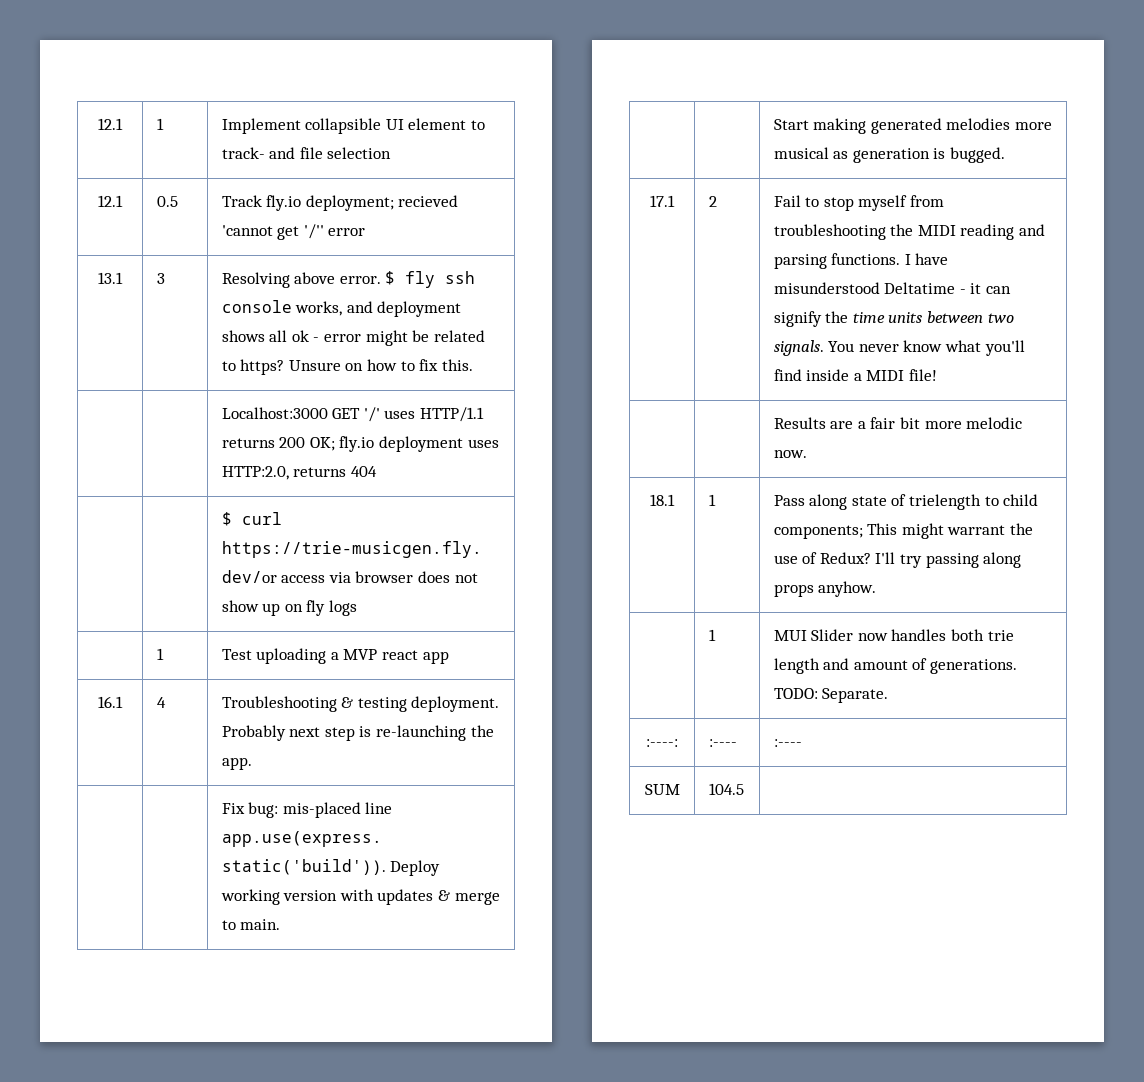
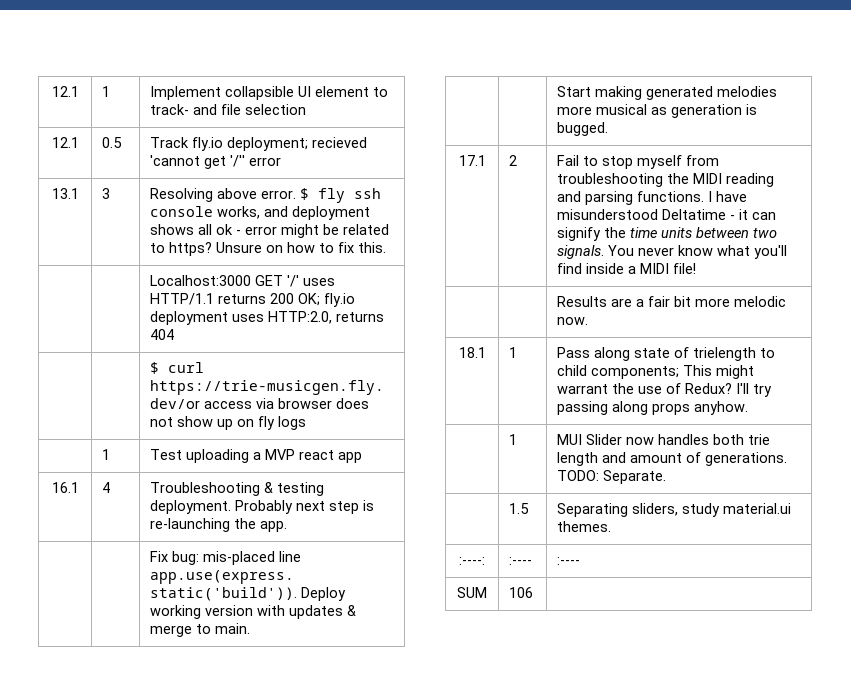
+ | 1.5 | Separating sliders, study material.ui themes.
- SUM | 104.5 |
+ SUM | 106 |

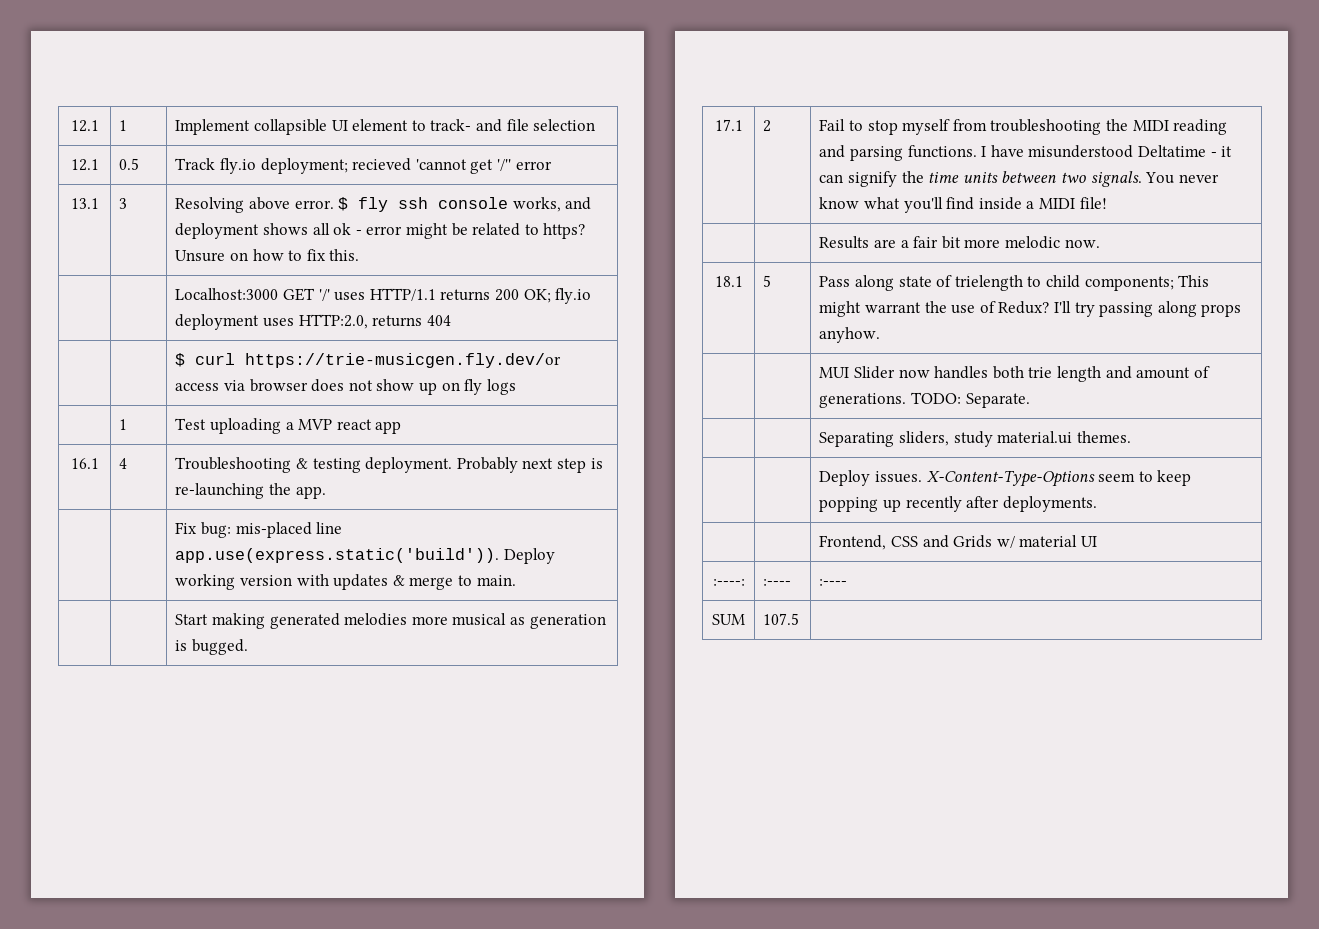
- 18.1 | 1 | Pass along state of trielength to child components; This might warrant the use of Redux? I'll try passing along props anyhow.
+ 18.1 | 5 | Pass along state of trielength to child components; This might warrant the use of Redux? I'll try passing along props anyhow.
- | 1 | MUI Slider now handles both trie length and amount of generations. TODO: Separate.
+ | | MUI Slider now handles both trie length and amount of generations. TODO: Separate.
- | 1.5 | Separating sliders, study material.ui themes.
+ | | Separating sliders, study material.ui themes.
+ | | Deploy issues. X-Content-Type-Options seem to keep popping up recently after deployments.
+ | | Frontend, CSS and Grids w/ material UI
- SUM | 106 |
+ SUM | 107.5 |

